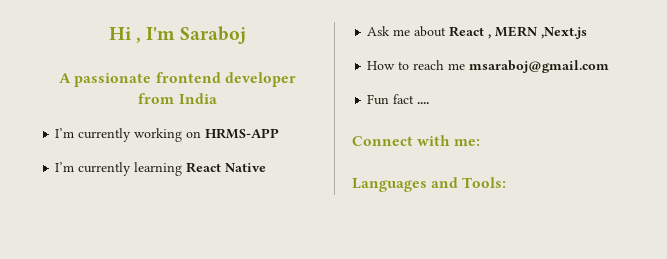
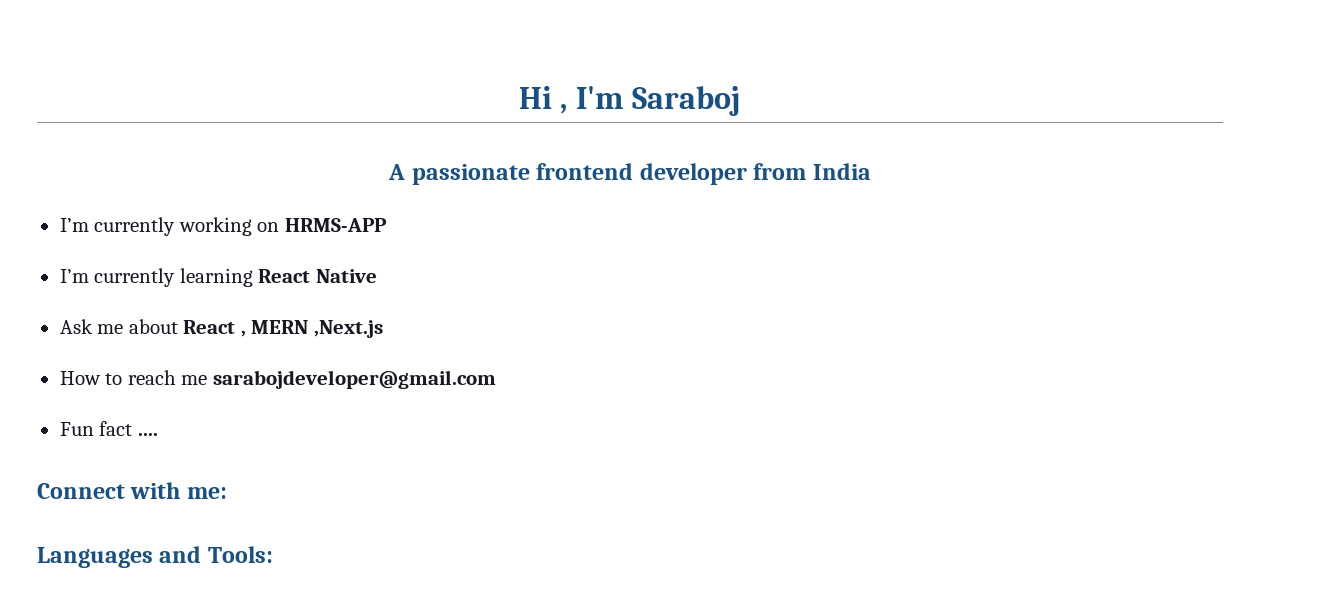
- How to reach me msaraboj@gmail.com
+ How to reach me sarabojdeveloper@gmail.com

